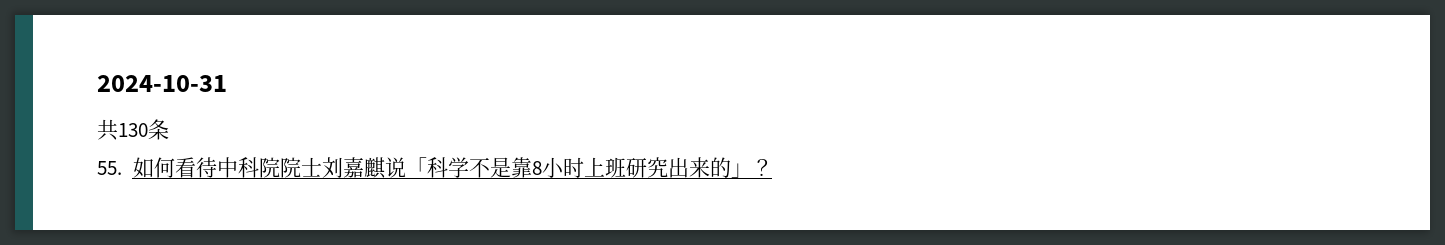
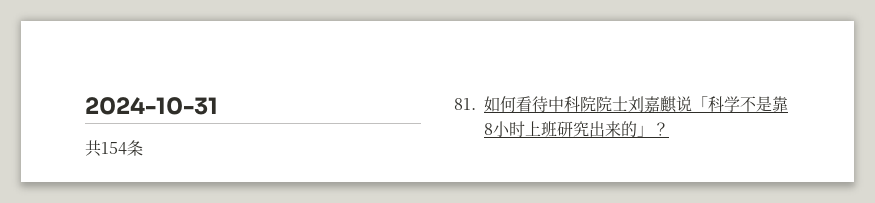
- 共130条
+ 共154条
- 55.如何看待中科院院士刘嘉麒说「科学不是靠8小时上班研究出来的」？
+ 81.如何看待中科院院士刘嘉麒说「科学不是靠8小时上班研究出来的」？

